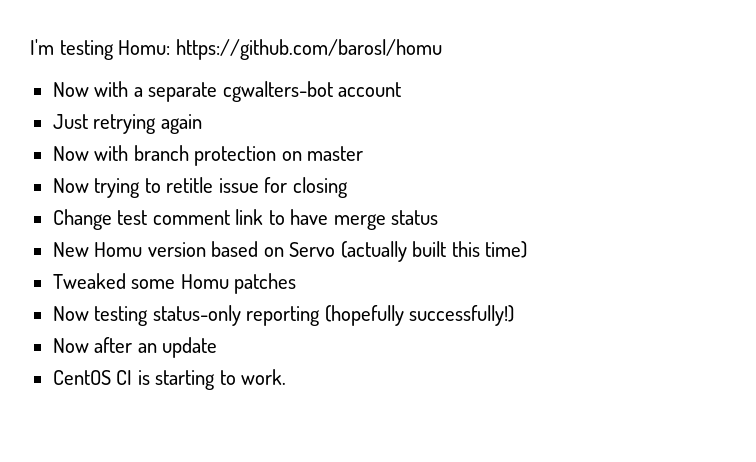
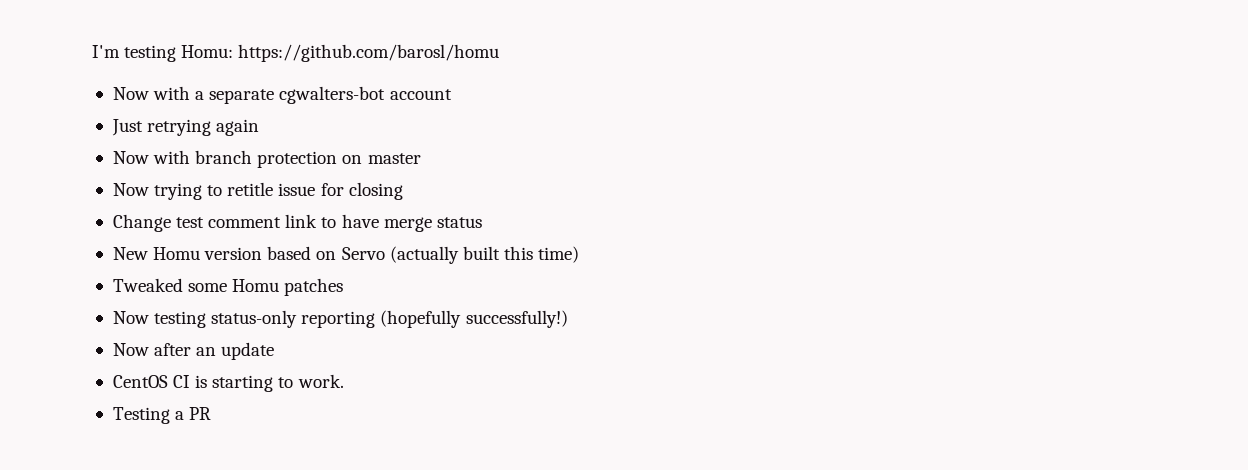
+ Testing a PR

